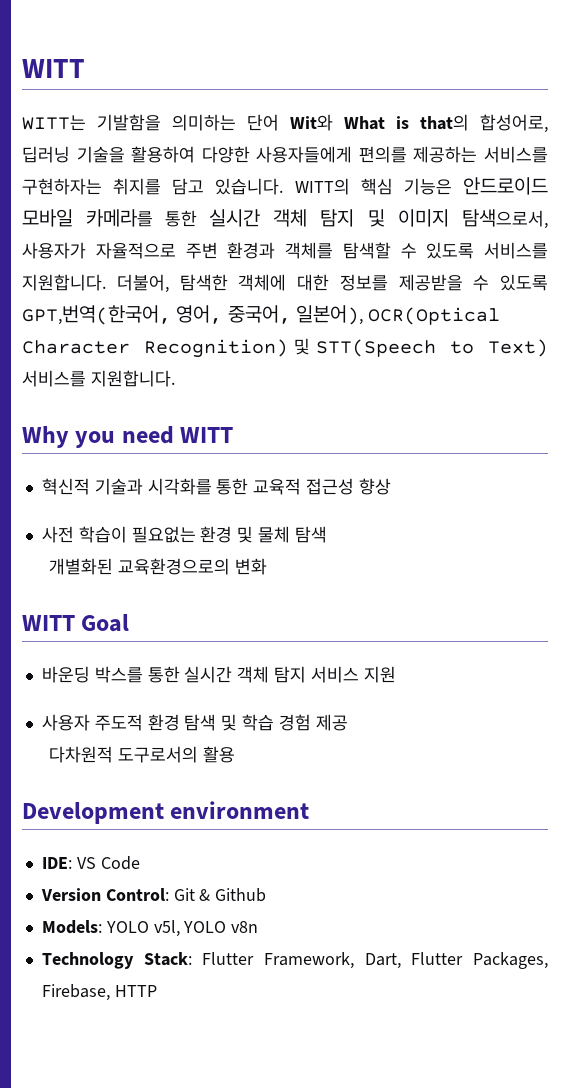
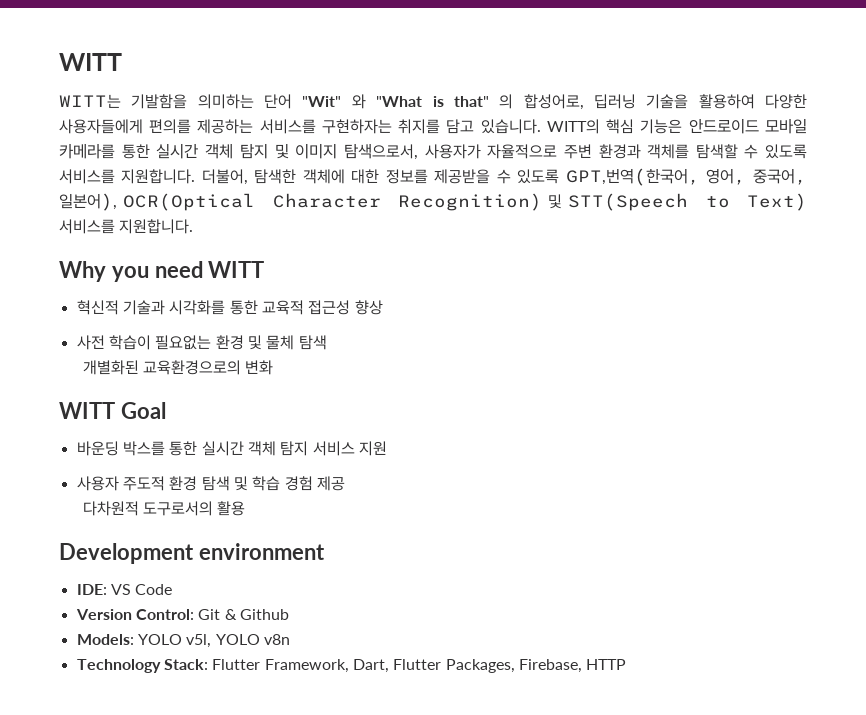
- WITT는 기발함을 의미하는 단어 Wit와 What is that의 합성어로, 딥러닝 기술을 활용하여 다양한 사용자들에게 편의를 제공하는 서비스를 구현하자는 취지를 담고 있습니다.
+ WITT는 기발함을 의미하는 단어 "Wit" 와 "What is that" 의 합성어로, 딥러닝 기술을 활용하여 다양한 사용자들에게 편의를 제공하는 서비스를 구현하자는 취지를 담고 있습니다.

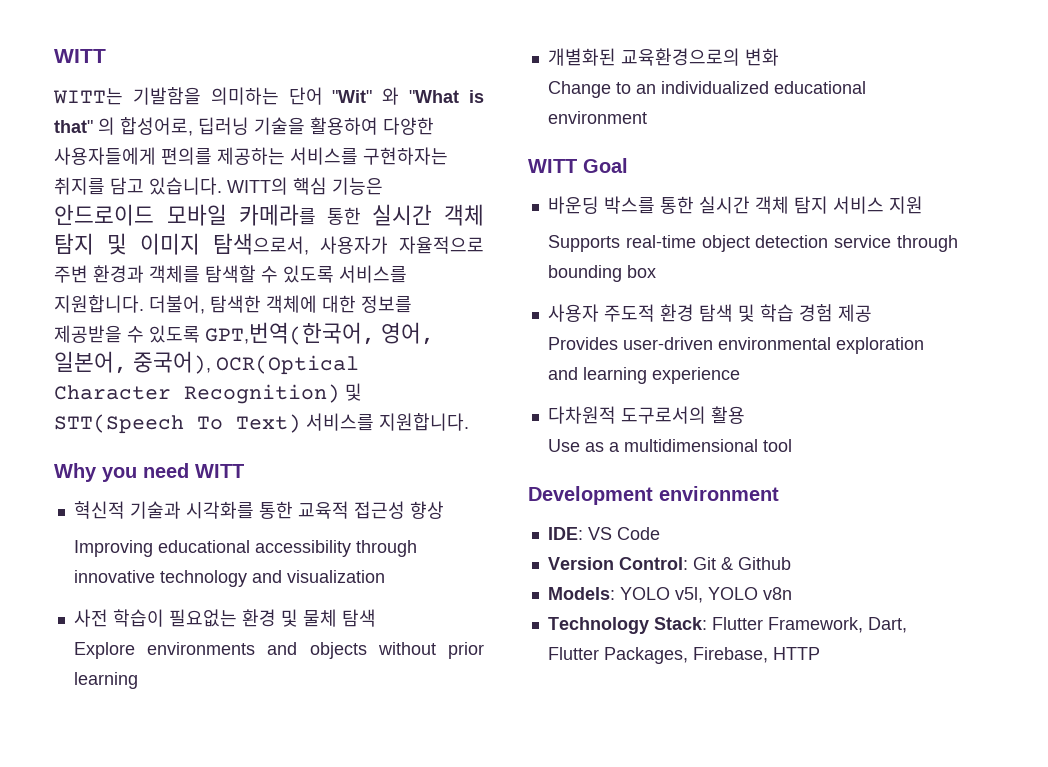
- 더불어, 탐색한 객체에 대한 정보를 제공받을 수 있도록 GPT,번역(한국어, 영어, 중국어, 일본어), OCR(Optical Character Recognition) 및 STT(Speech to Text) 서비스를 지원합니다.
+ 더불어, 탐색한 객체에 대한 정보를 제공받을 수 있도록 GPT,번역(한국어, 영어, 일본어, 중국어), OCR(Optical Character Recognition) 및 STT(Speech To Text) 서비스를 지원합니다.
+ Improving educational accessibility through innovative technology and visualization
+ Explore environments and objects without prior learning
  개별화된 교육환경으로의 변화
+ Change to an individualized educational environment
+ Supports real-time object detection service through bounding box
+ Provides user-driven environmental exploration and learning experience
  다차원적 도구로서의 활용
+ Use as a multidimensional tool

